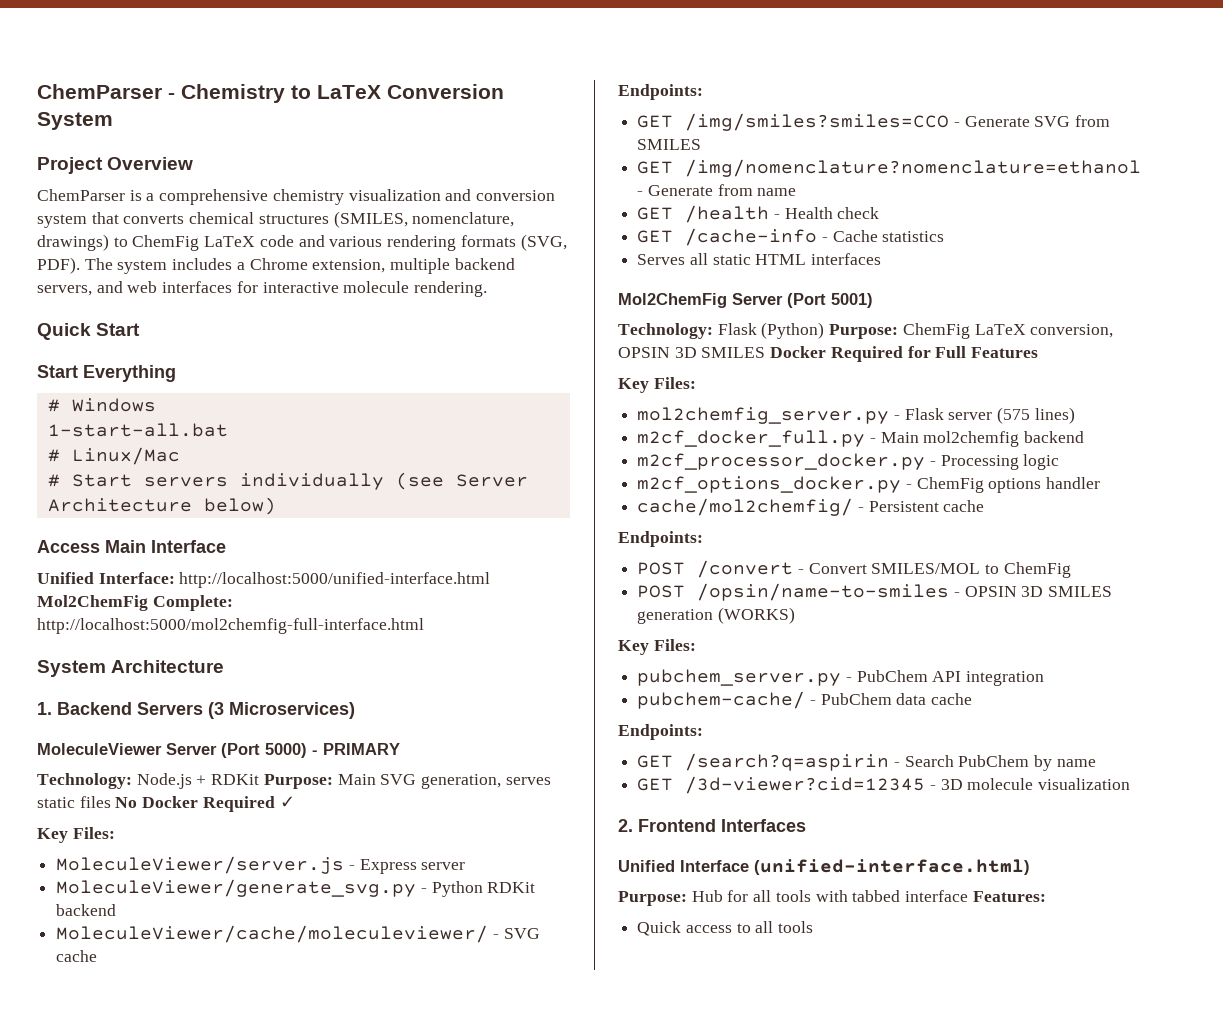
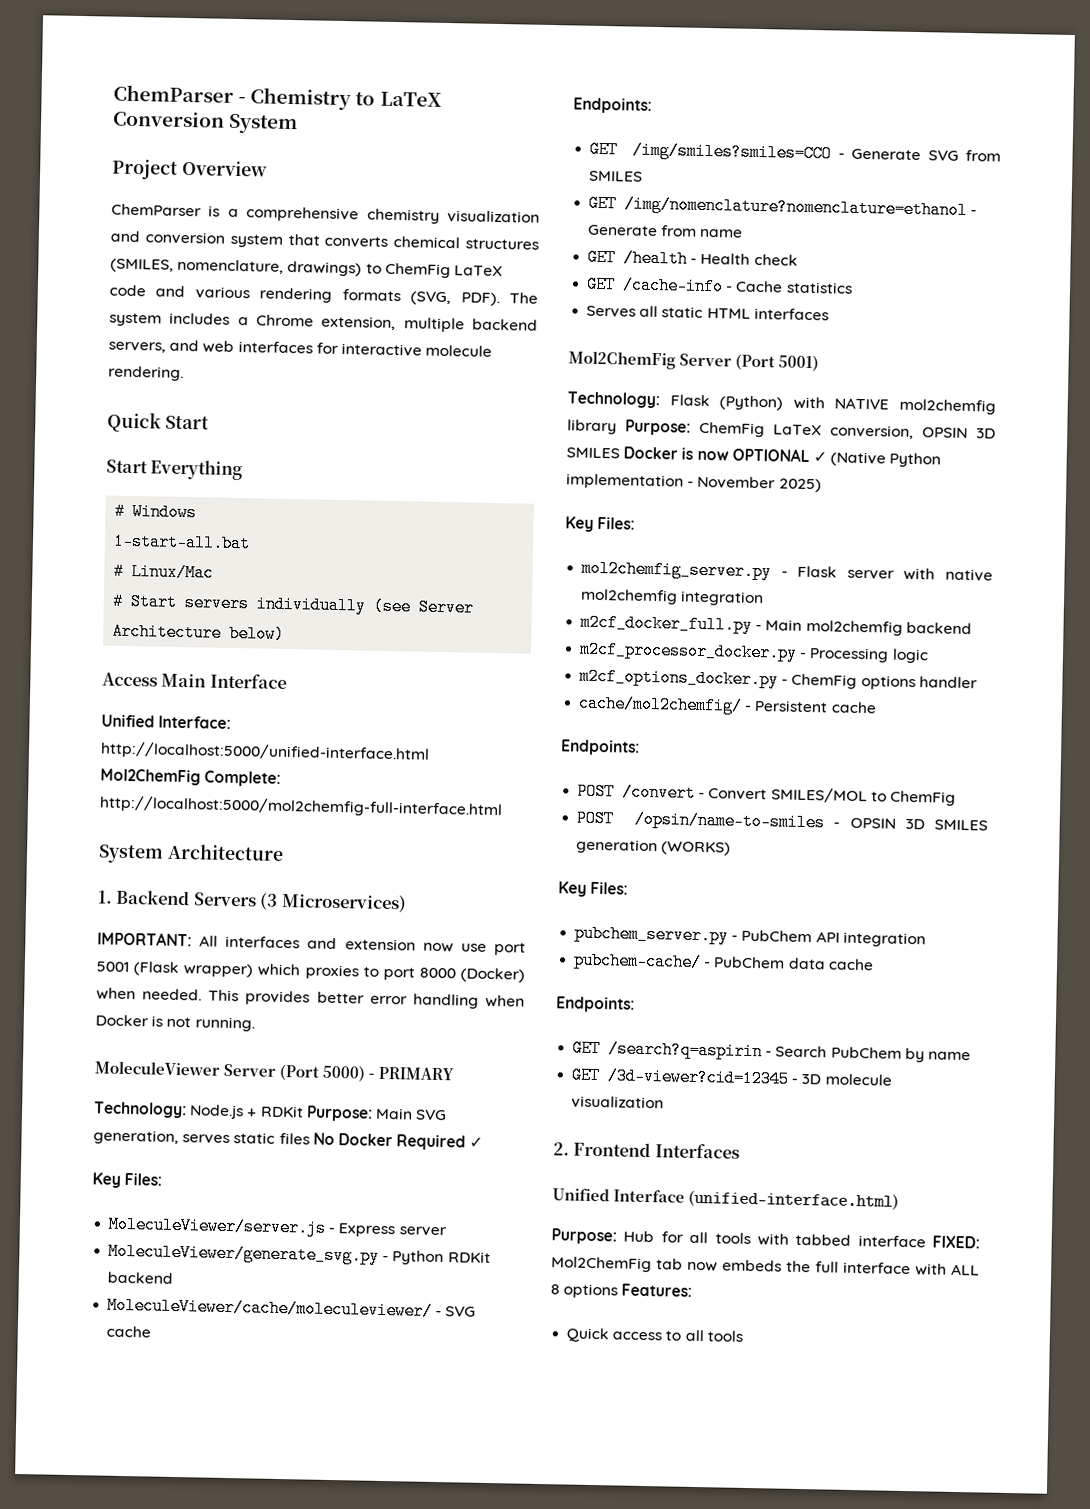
+ IMPORTANT: All interfaces and extension now use port 5001 (Flask wrapper) which proxies to port 8000 (Docker) when needed. This provides better error handling when Docker is not running.
- Technology: Flask (Python) Purpose: ChemFig LaTeX conversion, OPSIN 3D SMILES Docker Required for Full Features
+ Technology: Flask (Python) with NATIVE mol2chemfig library Purpose: ChemFig LaTeX conversion, OPSIN 3D SMILES Docker is now OPTIONAL ✓ (Native Python implementation - November 2025)
- mol2chemfig_server.py - Flask server (575 lines)
+ mol2chemfig_server.py - Flask server with native mol2chemfig integration
- Purpose: Hub for all tools with tabbed interface Features:
+ Purpose: Hub for all tools with tabbed interface FIXED: Mol2ChemFig tab now embeds the full interface with ALL 8 options Features:

